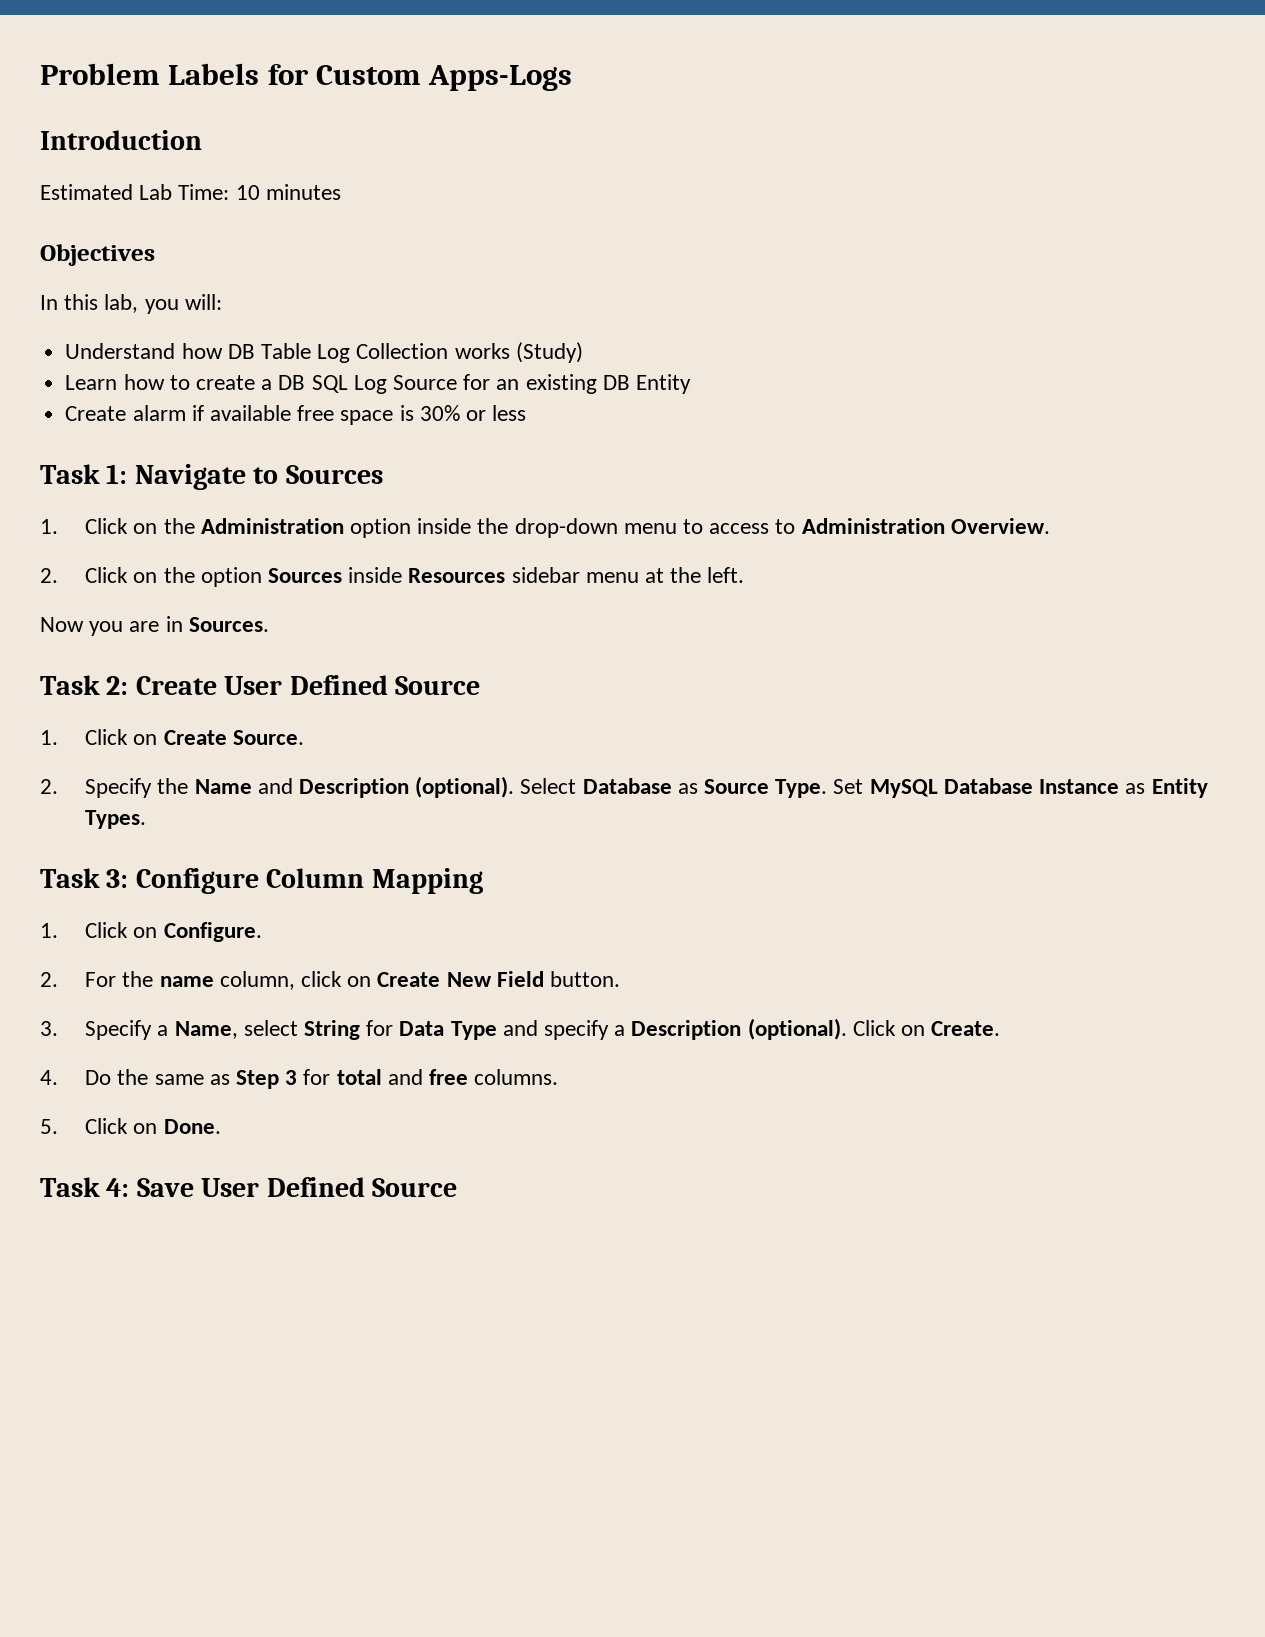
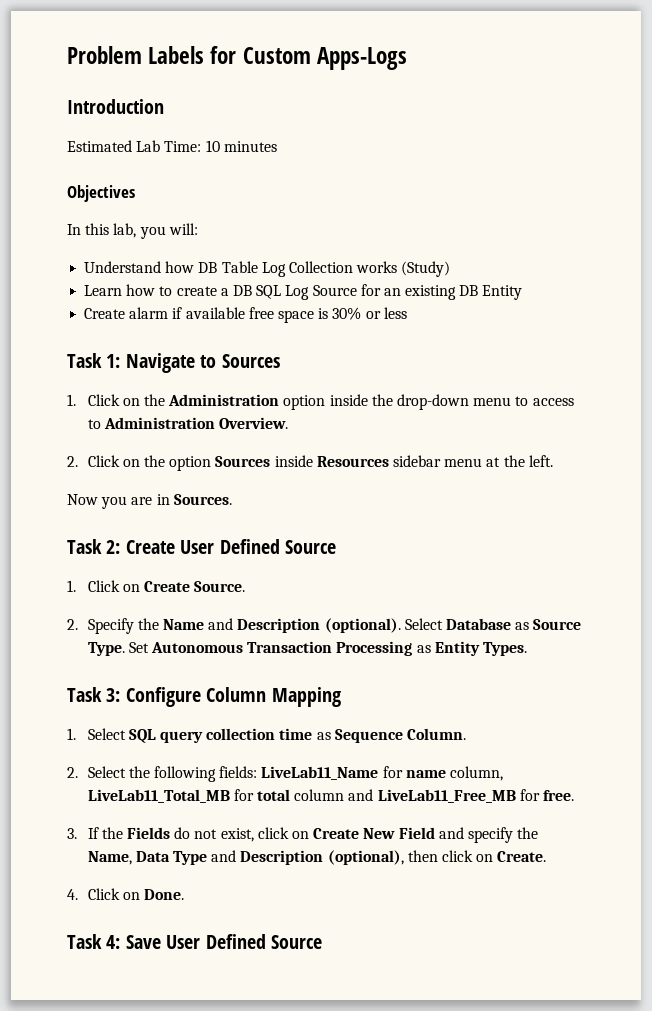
- Set MySQL Database Instance as Entity Types.
+ Set Autonomous Transaction Processing as Entity Types.
- 1. Click on Configure.
- 2. For the name column, click on Create New Field button.
- 3. Specify a Name, select String for Data Type and specify a Description (optional). Click on Create.
- 4. Do the same as Step 3 for total and free columns.
- 5. Click on Done.
+ 1. Select SQL query collection time as Sequence Column.
+ 2. Select the following fields: LiveLab11_Name for name column, LiveLab11_Total_MB for total column and LiveLab11_Free_MB for free.
+ 3. If the Fields do not exist, click on Create New Field and specify the Name, Data Type and Description (optional), then click on Create.
+ 4. Click on Done.

